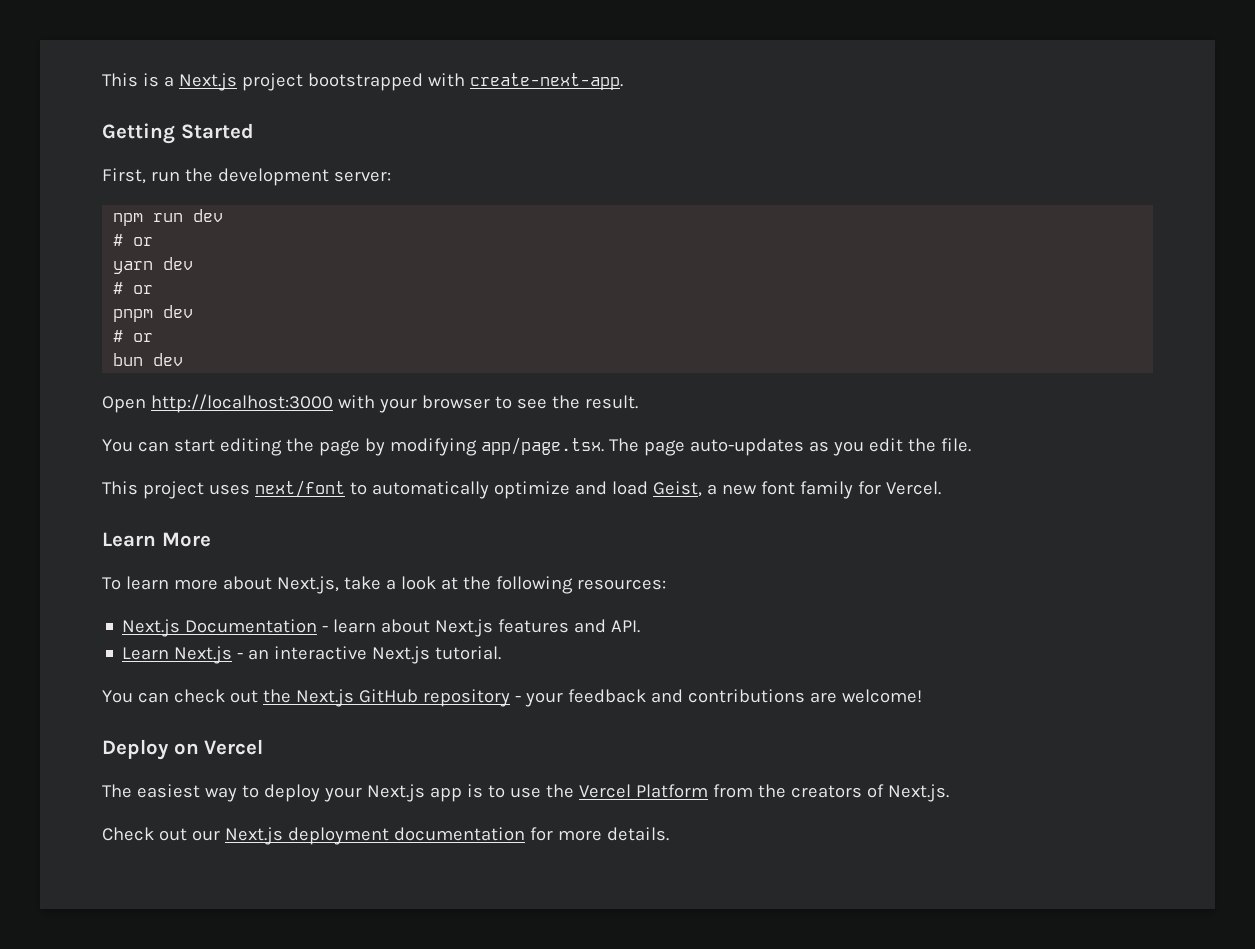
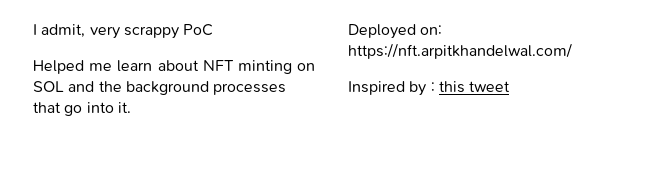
- This is a Next.js project bootstrapped with create-next-app.
- Getting Started
- First, run the development server:
- npm run dev
- # or
- yarn dev
- # or
- pnpm dev
- # or
- bun dev
- Open http://localhost:3000 with your browser to see the result.
- You can start editing the page by modifying app/page.tsx. The page auto-updates as you edit the file.
- This project uses next/font to automatically optimize and load Geist, a new font family for Vercel.
- Learn More
- To learn more about Next.js, take a look at the following resources:
- Next.js Documentation - learn about Next.js features and API.
- Learn Next.js - an interactive Next.js tutorial.
- You can check out the Next.js GitHub repository - your feedback and contributions are welcome!
- Deploy on Vercel
- The easiest way to deploy your Next.js app is to use the Vercel Platform from the creators of Next.js.
- Check out our Next.js deployment documentation for more details.
+ I admit, very scrappy PoC
+ Helped me learn about NFT minting on SOL and the background processes that go into it.
+ Deployed on: https://nft.arpitkhandelwal.com/
+ Inspired by : this tweet

